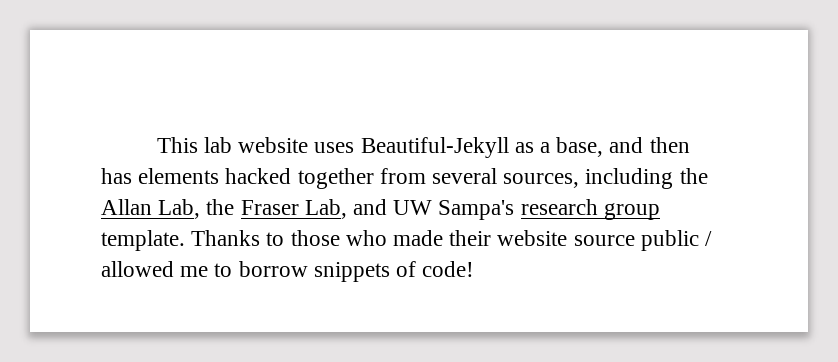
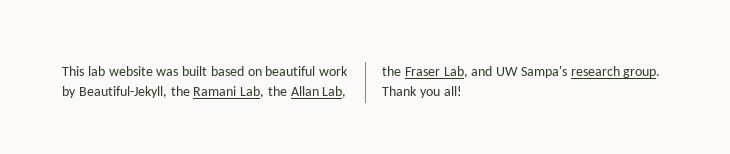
- This lab website uses Beautiful-Jekyll as a base, and then has elements hacked together from several sources, including the Allan Lab, the Fraser Lab, and UW Sampa's research group template. Thanks to those who made their website source public / allowed me to borrow snippets of code!
+ This lab website was built based on beautiful work by Beautiful-Jekyll, the Ramani Lab, the Allan Lab, the Fraser Lab, and UW Sampa's research group. Thank you all!

